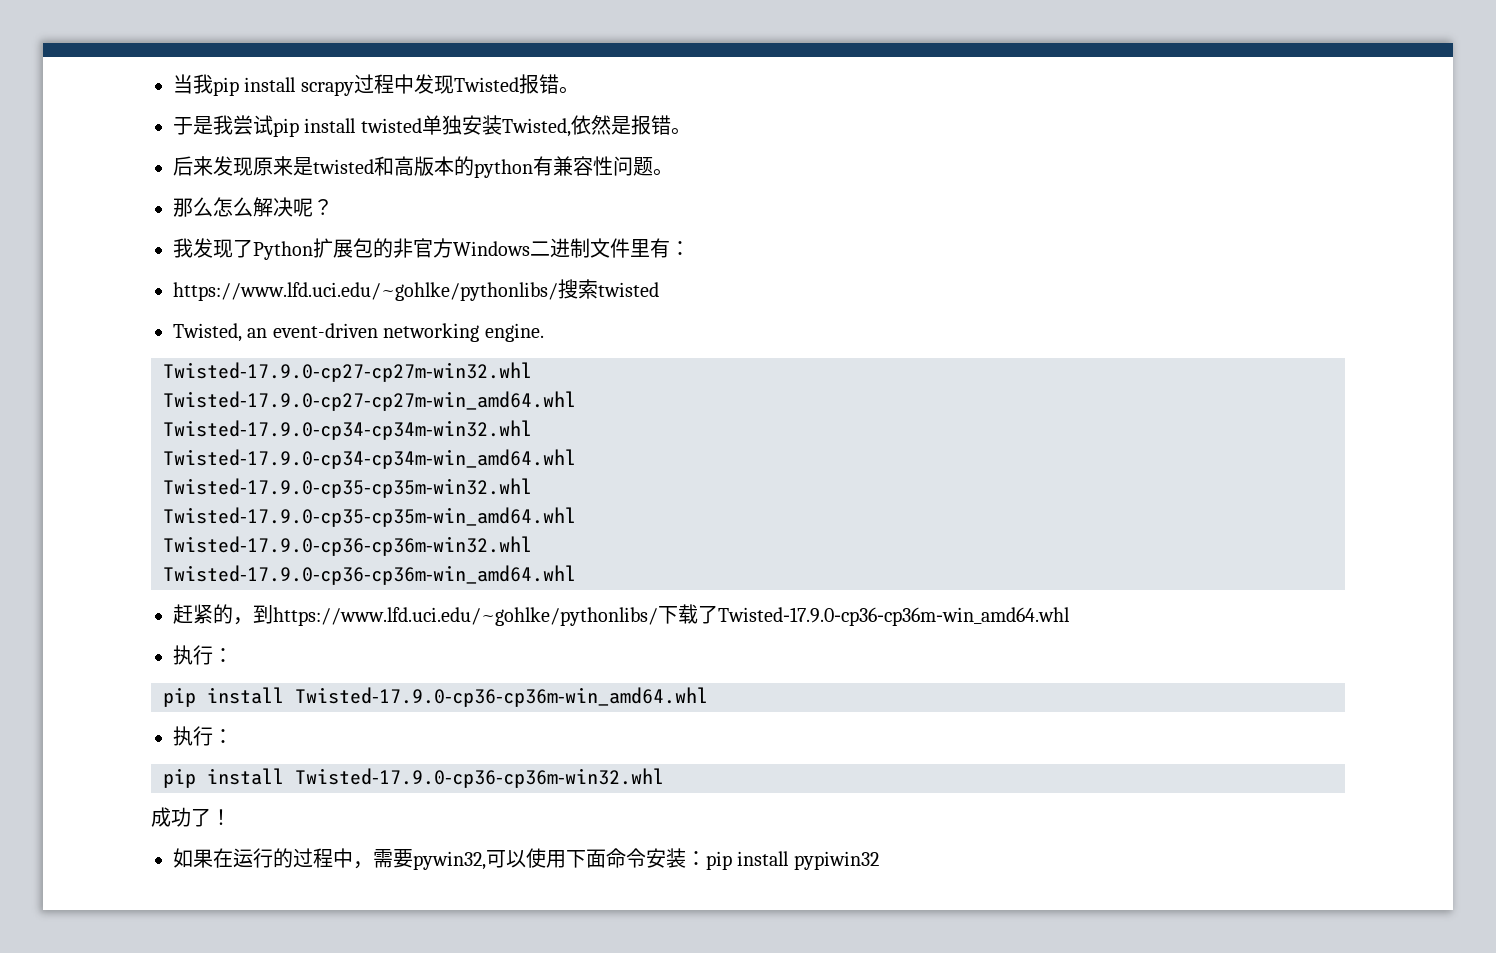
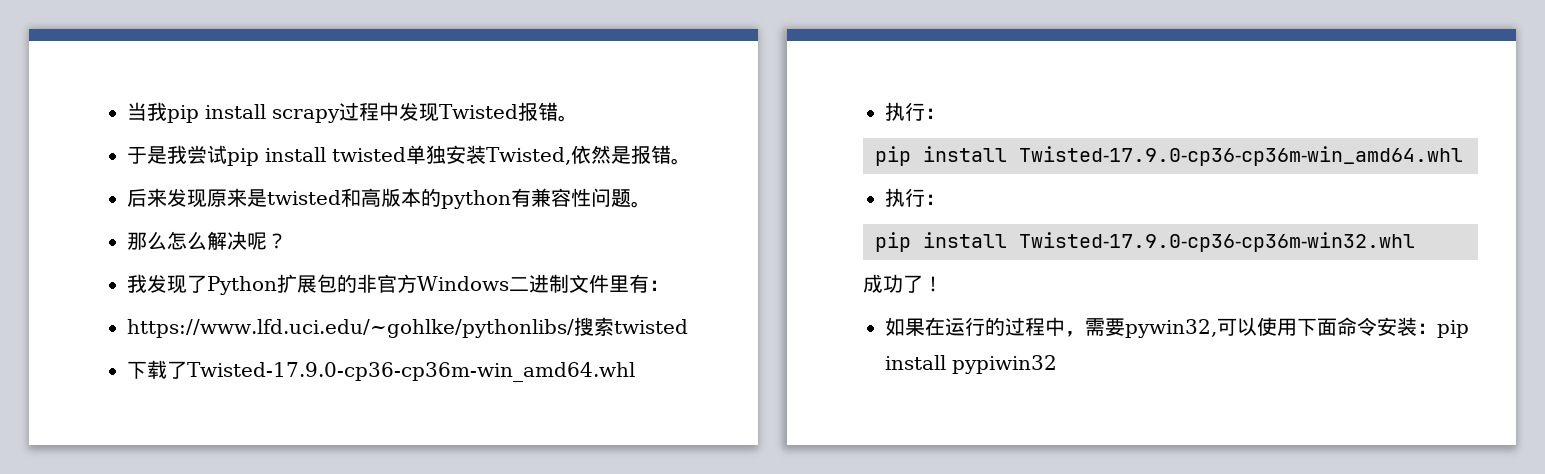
- Twisted, an event-driven networking engine.
- Twisted‑17.9.0‑cp27‑cp27m‑win32.whl
- Twisted‑17.9.0‑cp27‑cp27m‑win_amd64.whl
- Twisted‑17.9.0‑cp34‑cp34m‑win32.whl
- Twisted‑17.9.0‑cp34‑cp34m‑win_amd64.whl
- Twisted‑17.9.0‑cp35‑cp35m‑win32.whl
- Twisted‑17.9.0‑cp35‑cp35m‑win_amd64.whl
- Twisted‑17.9.0‑cp36‑cp36m‑win32.whl
- Twisted‑17.9.0‑cp36‑cp36m‑win_amd64.whl
- 赶紧的，到https://www.lfd.uci.edu/~gohlke/pythonlibs/下载了Twisted‑17.9.0‑cp36‑cp36m‑win_amd64.whl
+ 下载了Twisted‑17.9.0‑cp36‑cp36m‑win_amd64.whl

